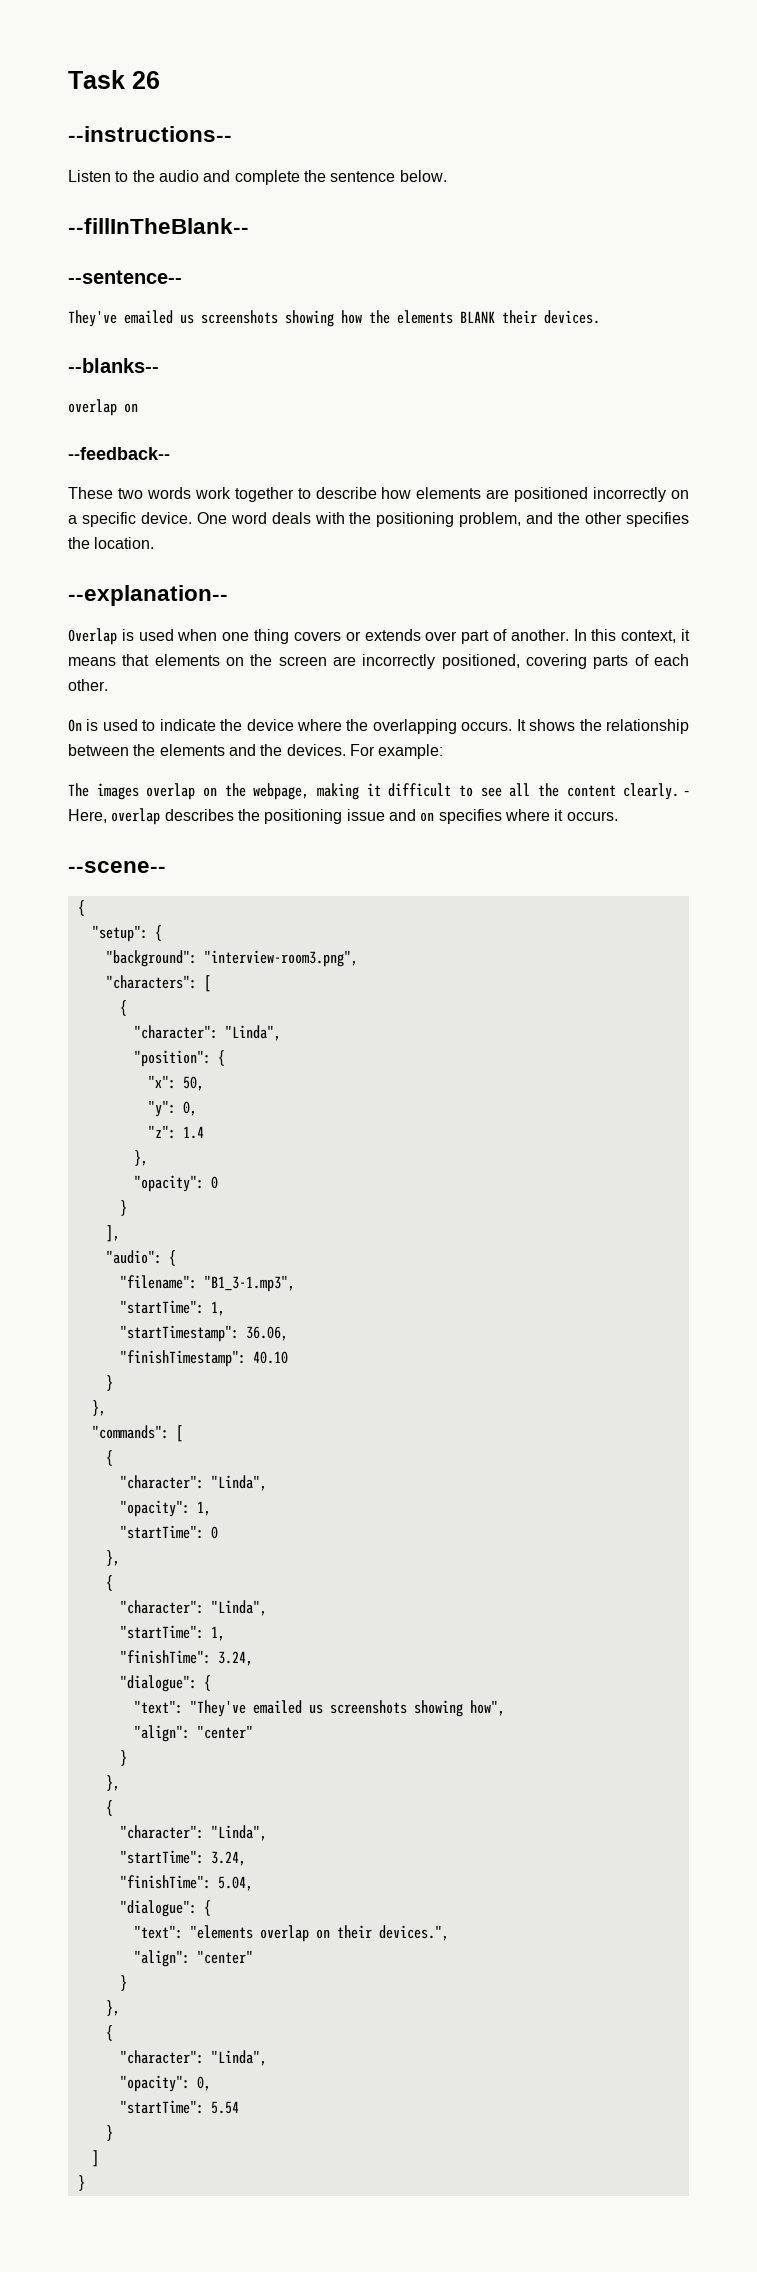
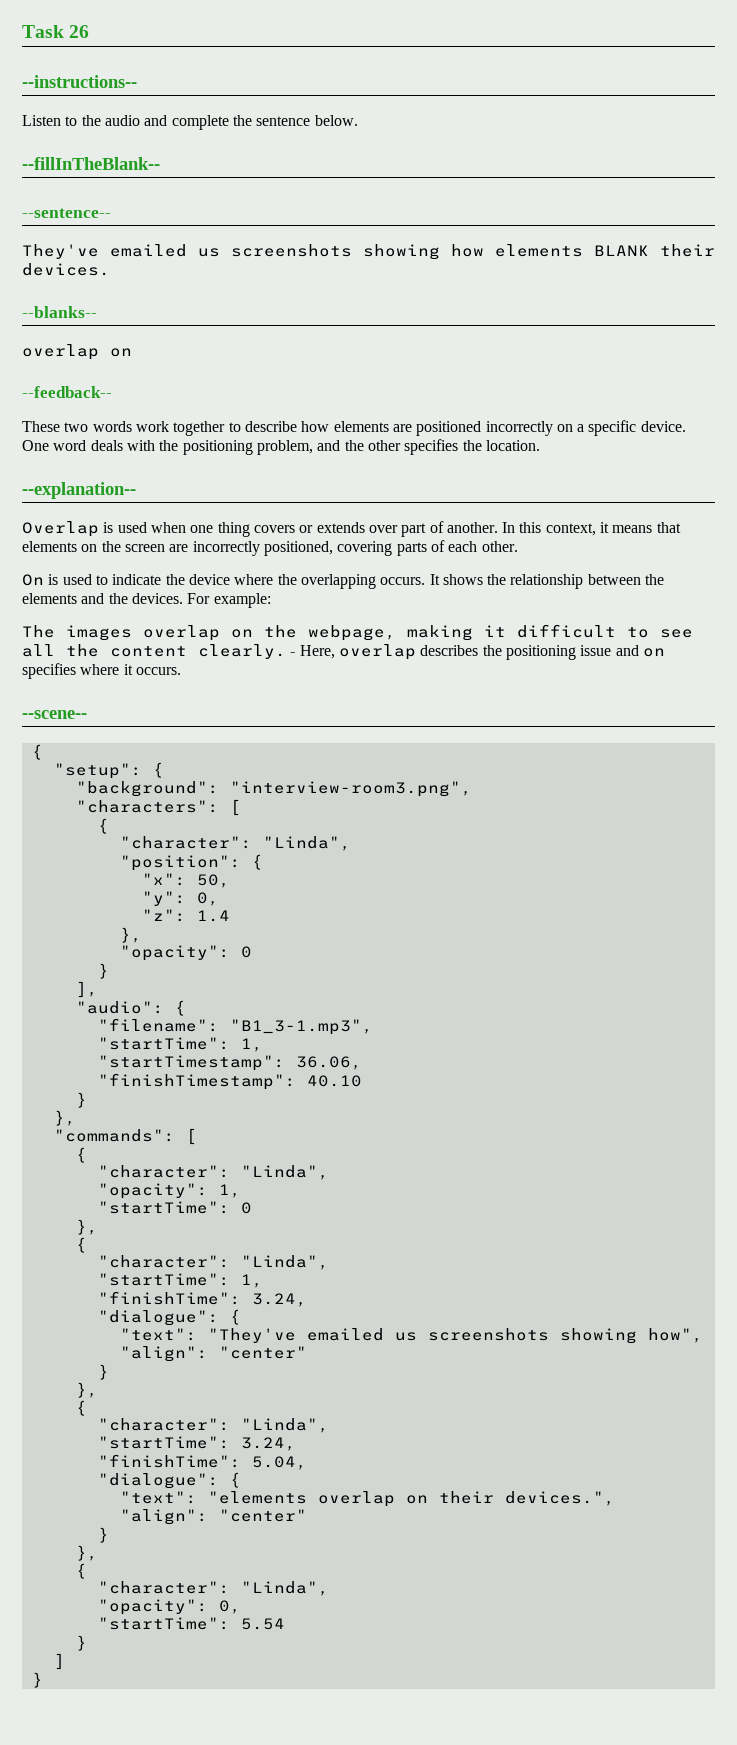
- They've emailed us screenshots showing how the elements BLANK their devices.
+ They've emailed us screenshots showing how elements BLANK their devices.

